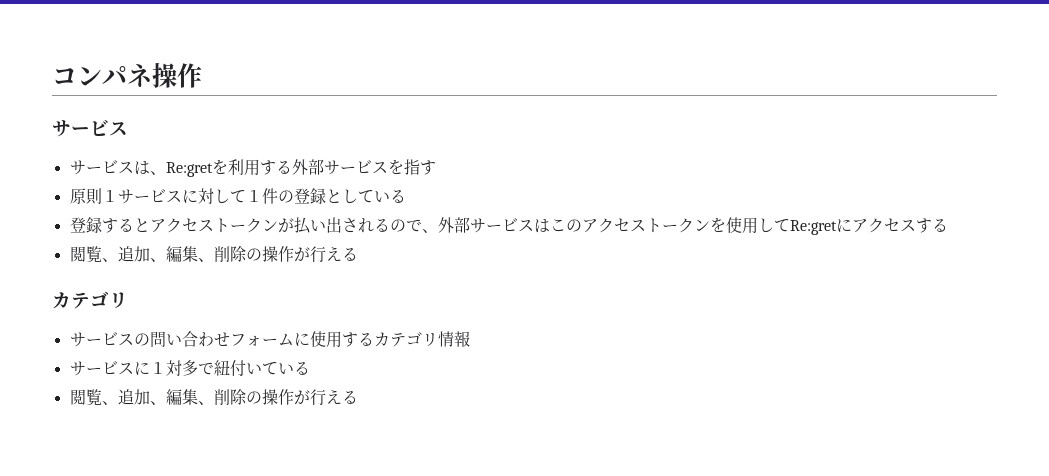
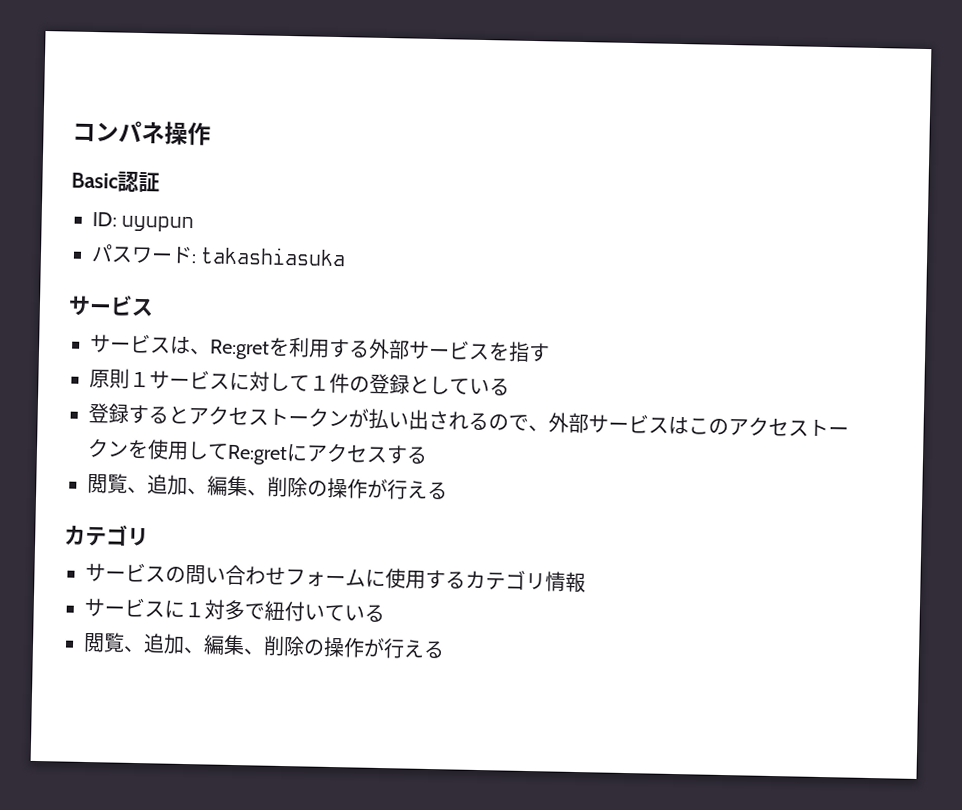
+ Basic認証
+ ID: uyupun
+ パスワード: takashiasuka

